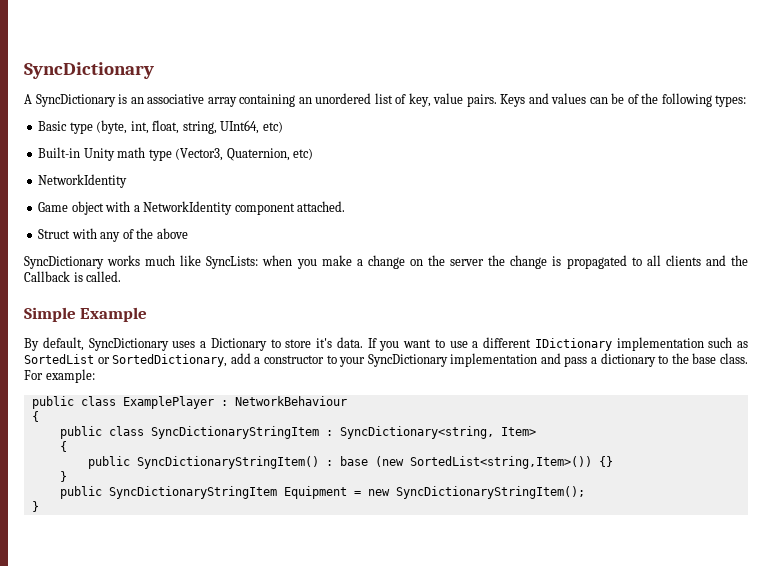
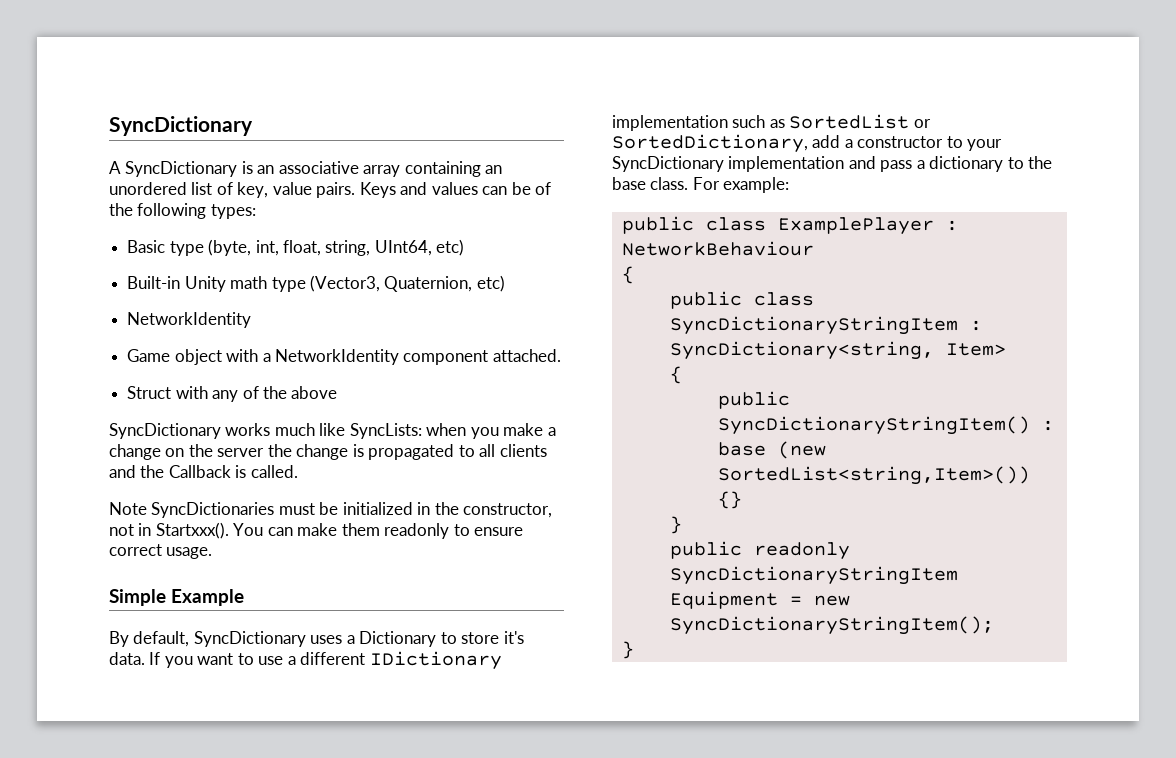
+ Note SyncDictionaries must be initialized in the constructor, not in Startxxx(). You can make them readonly to ensure correct usage.
- public SyncDictionaryStringItem Equipment = new SyncDictionaryStringItem();
+ public readonly SyncDictionaryStringItem Equipment = new SyncDictionaryStringItem();

